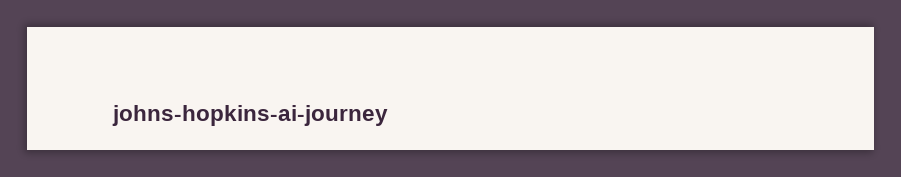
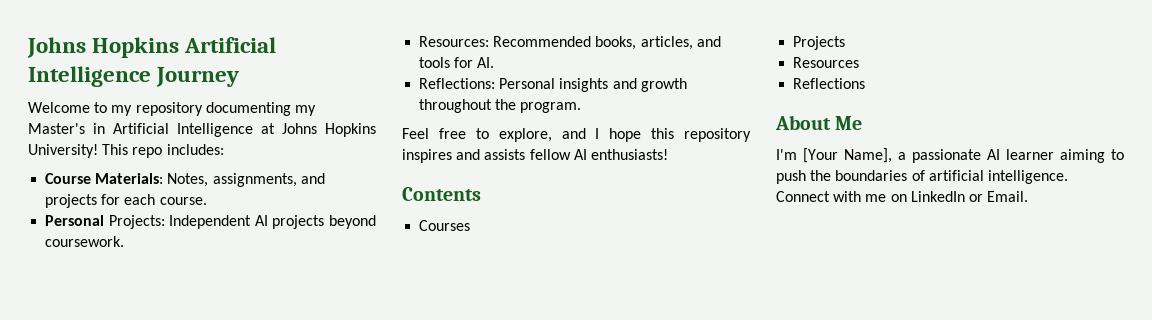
- johns-hopkins-ai-journey
+ Johns Hopkins Artificial Intelligence Journey
+ Welcome to my repository documenting my Master's in Artificial Intelligence at Johns Hopkins University! This repo includes:
+ Course Materials: Notes, assignments, and projects for each course.
+ Personal Projects: Independent AI projects beyond coursework.
+ Resources: Recommended books, articles, and tools for AI.
+ Reflections: Personal insights and growth throughout the program.
+ Feel free to explore, and I hope this repository inspires and assists fellow AI enthusiasts!
+ Contents
+ Courses
+ Projects
+ Resources
+ Reflections
+ About Me
+ I'm [Your Name], a passionate AI learner aiming to push the boundaries of artificial intelligence. Connect with me on LinkedIn or Email.

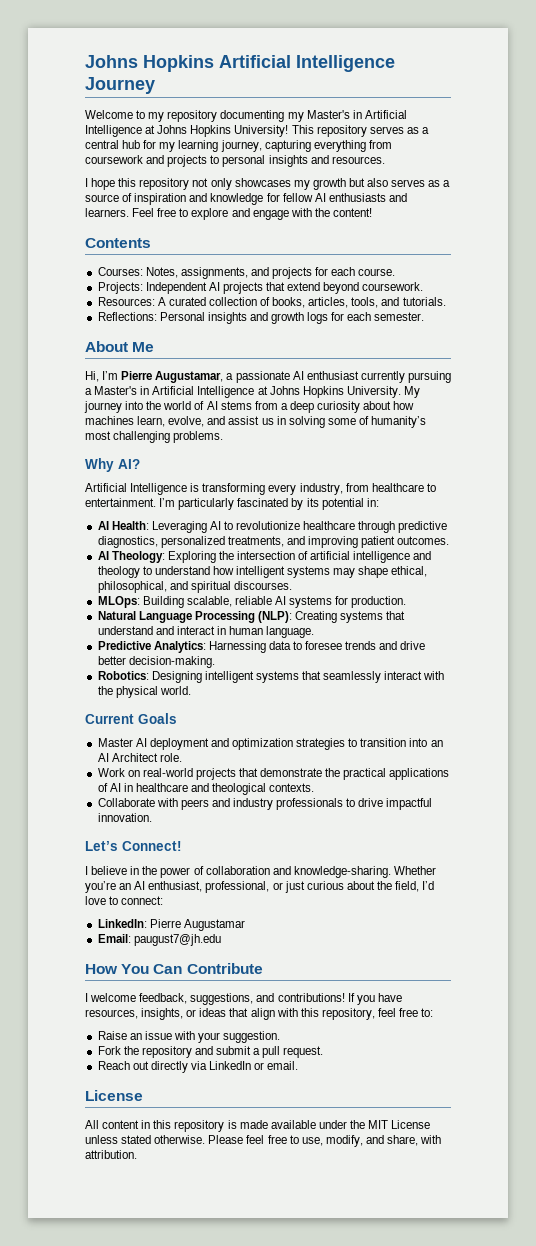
- This repo includes:
- Course Materials: Notes, assignments, and projects for each course.
+ This repository serves as a central hub for my learning journey, capturing everything from coursework and projects to personal insights and resources.
+ I hope this repository not only showcases my growth but also serves as a source of inspiration and knowledge for fellow AI enthusiasts and learners. Feel free to explore and engage with the content!
+ Contents
+ Courses: Notes, assignments, and projects for each course.
- Personal Projects: Independent AI projects beyond coursework.
+ Projects: Independent AI projects that extend beyond coursework.
- Resources: Recommended books, articles, and tools for AI.
+ Resources: A curated collection of books, articles, tools, and tutorials.
- Reflections: Personal insights and growth throughout the program.
- Feel free to explore, and I hope this repository inspires and assists fellow AI enthusiasts!
- Contents
- Courses
- Projects
- Resources
- Reflections
+ Reflections: Personal insights and growth logs for each semester.
  About Me
- I'm [Your Name], a passionate AI learner aiming to push the boundaries of artificial intelligence. Connect with me on LinkedIn or Email.
+ Hi, I’m Pierre Augustamar, a passionate AI enthusiast currently pursuing a Master's in Artificial Intelligence at Johns Hopkins University. My journey into the world of AI stems from a deep curiosity about how machines learn, evolve, and assist us in solving some of humanity’s most challenging problems.
+ Why AI?
+ Artificial Intelligence is transforming every industry, from healthcare to entertainment. I’m particularly fascinated by its potential in:
+ AI Health: Leveraging AI to revolutionize healthcare through predictive diagnostics, personalized treatments, and improving patient outcomes.
+ AI Theology: Exploring the intersection of artificial intelligence and theology to understand how intelligent systems may shape ethical, philosophical, and spiritual discourses.
+ MLOps: Building scalable, reliable AI systems for production.
+ Natural Language Processing (NLP): Creating systems that understand and interact in human language.
+ Predictive Analytics: Harnessing data to foresee trends and drive better decision-making.
+ Robotics: Designing intelligent systems that seamlessly interact with the physical world.
+ Current Goals
+ Master AI deployment and optimization strategies to transition into an AI Architect role.
+ Work on real-world projects that demonstrate the practical applications of AI in healthcare and theological contexts.
+ Collaborate with peers and industry professionals to drive impactful innovation.
+ Let’s Connect!
+ I believe in the power of collaboration and knowledge-sharing. Whether you’re an AI enthusiast, professional, or just curious about the field, I’d love to connect:
+ LinkedIn: Pierre Augustamar
+ Email: paugust7@jh.edu
+ How You Can Contribute
+ I welcome feedback, suggestions, and contributions! If you have resources, insights, or ideas that align with this repository, feel free to:
+ Raise an issue with your suggestion.
+ Fork the repository and submit a pull request.
+ Reach out directly via LinkedIn or email.
+ License
+ All content in this repository is made available under the MIT License unless stated otherwise. Please feel free to use, modify, and share, with attribution.

